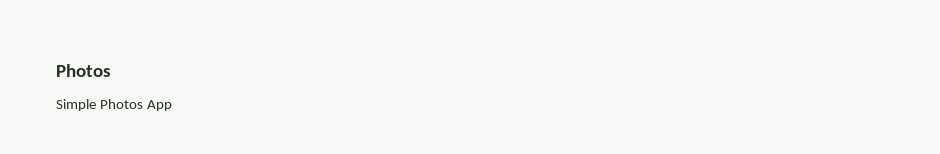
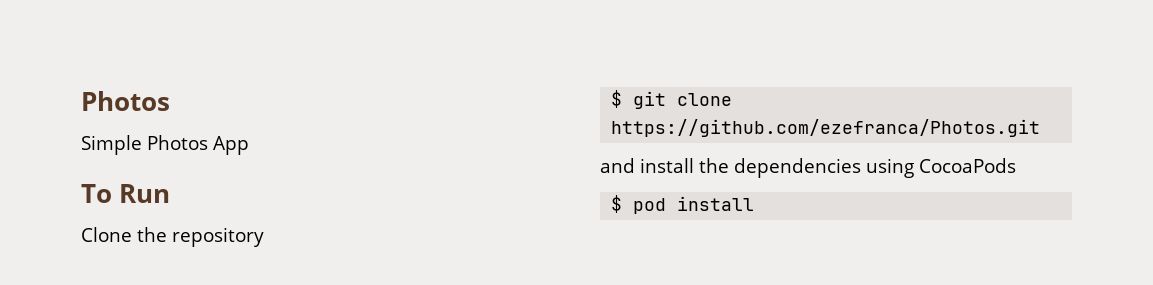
+ To Run
+ Clone the repository
+ $ git clone https://github.com/ezefranca/Photos.git
+ and install the dependencies using CocoaPods
+ $ pod install

